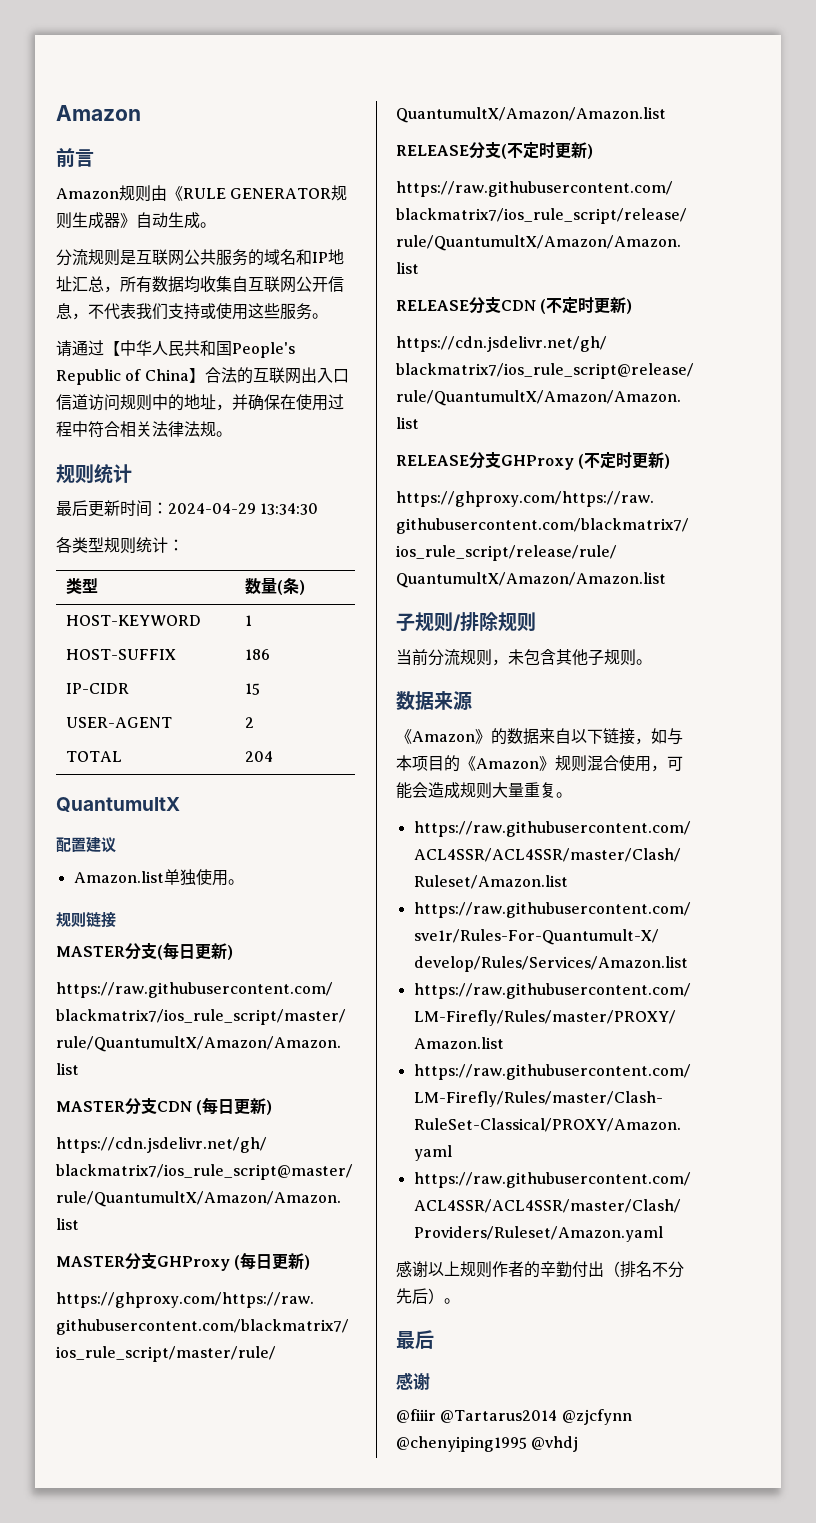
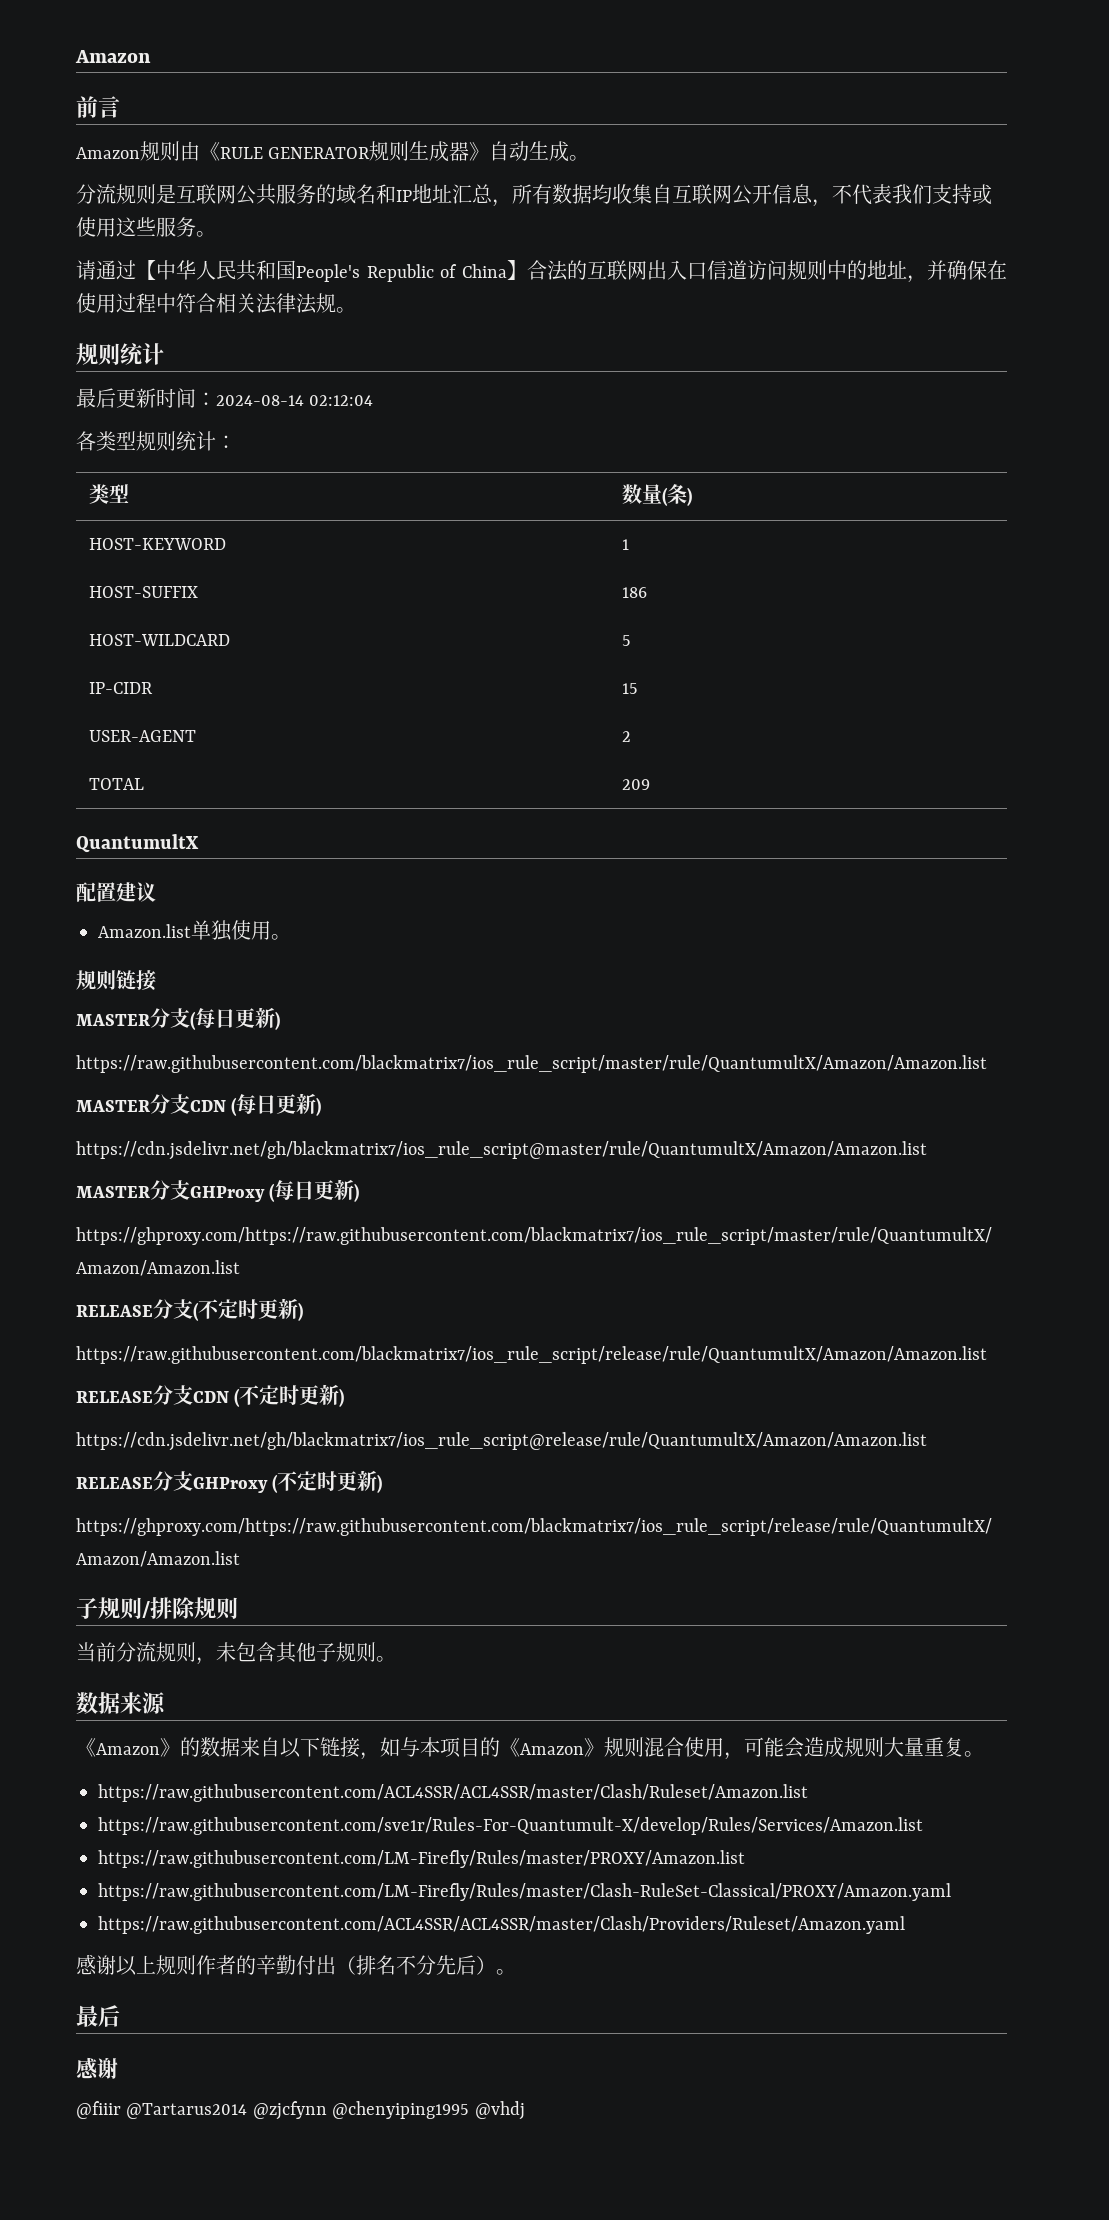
- 最后更新时间：2024-04-29 13:34:30
+ 最后更新时间：2024-08-14 02:12:04
+ HOST-WILDCARD | 5
- TOTAL | 204
+ TOTAL | 209

